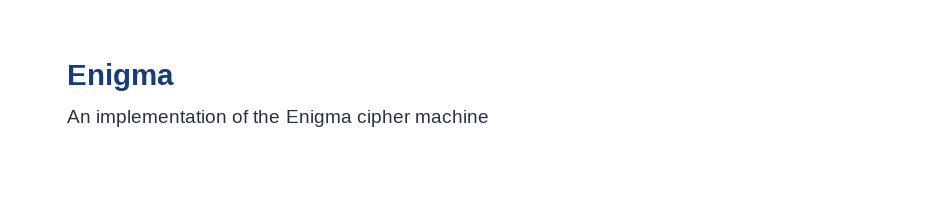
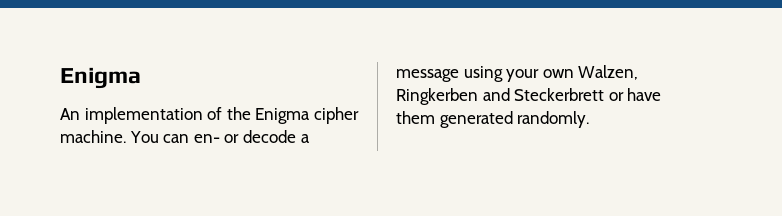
- An implementation of the Enigma cipher machine
+ An implementation of the Enigma cipher machine. You can en- or decode a message using your own Walzen, Ringkerben and Steckerbrett or have them generated randomly.

